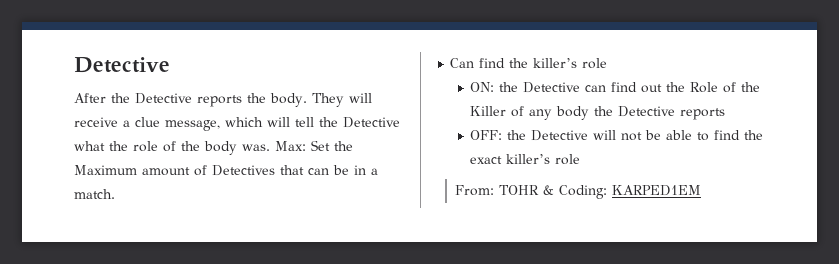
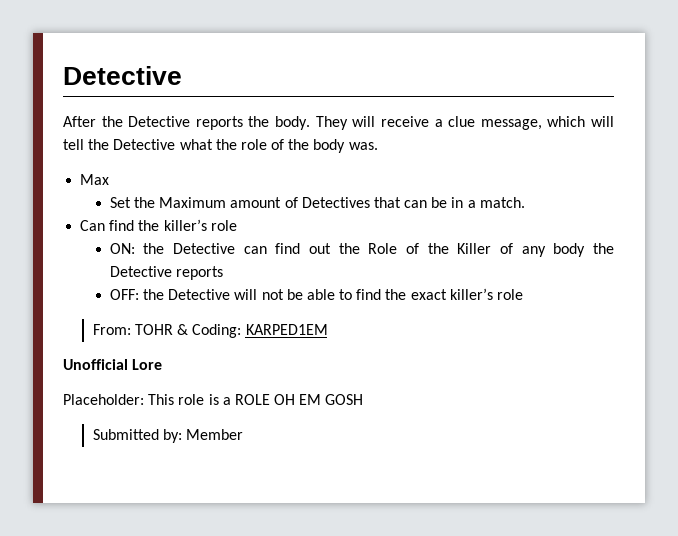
- They will receive a clue message, which will tell the Detective what the role of the body was. Max: Set the Maximum amount of Detectives that can be in a match.
+ They will receive a clue message, which will tell the Detective what the role of the body was.
+ Max
+ Set the Maximum amount of Detectives that can be in a match.
+ Unofficial Lore
+ Placeholder: This role is a ROLE OH EM GOSH
+ Submitted by: Member

